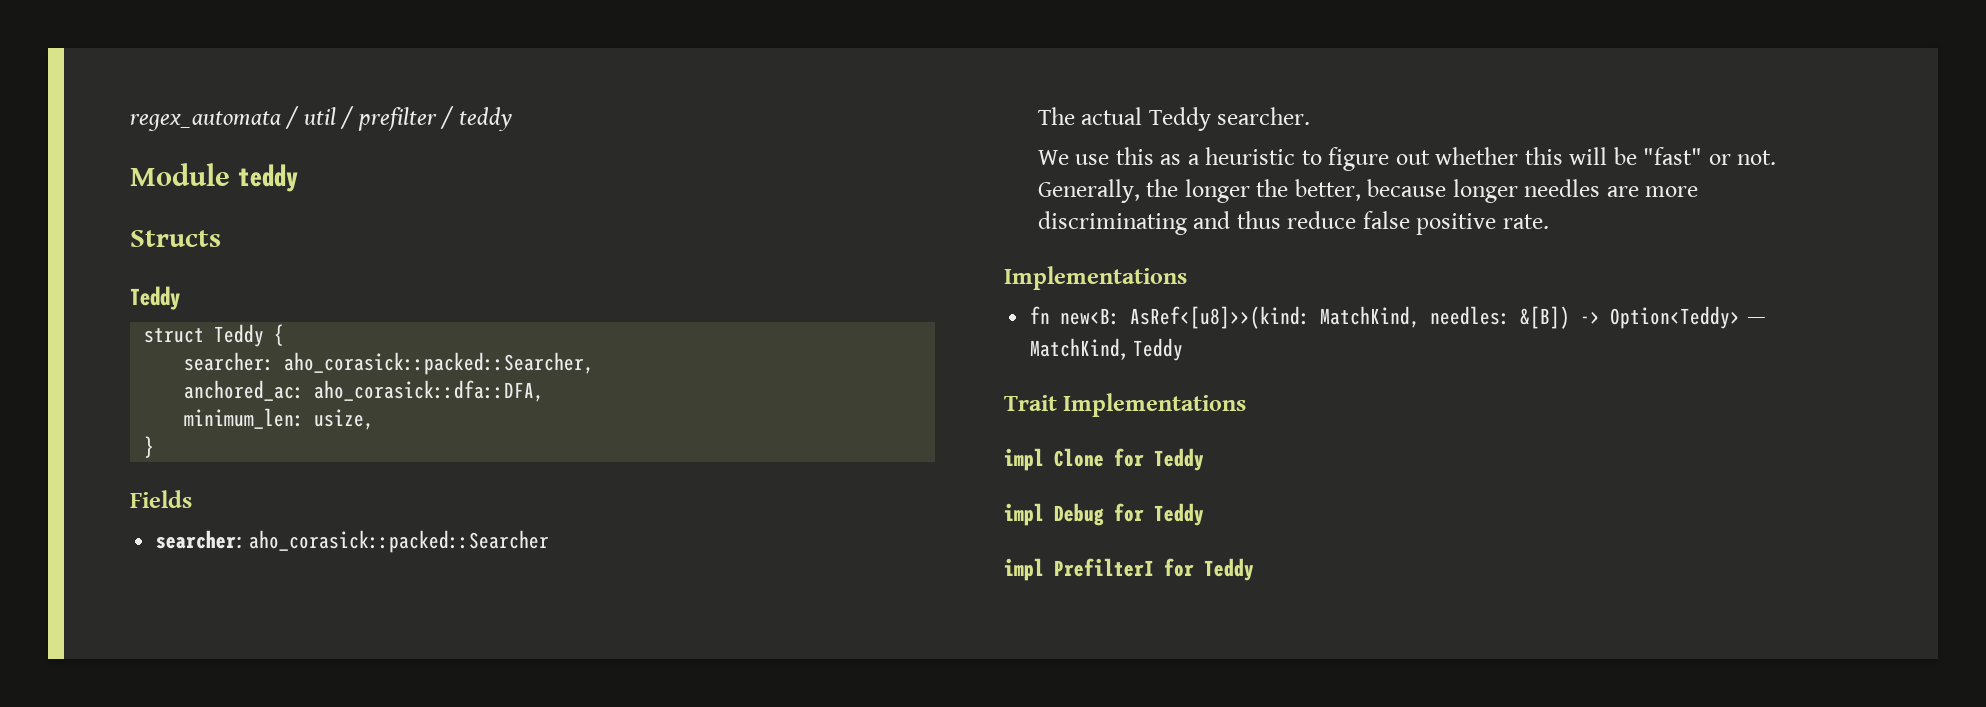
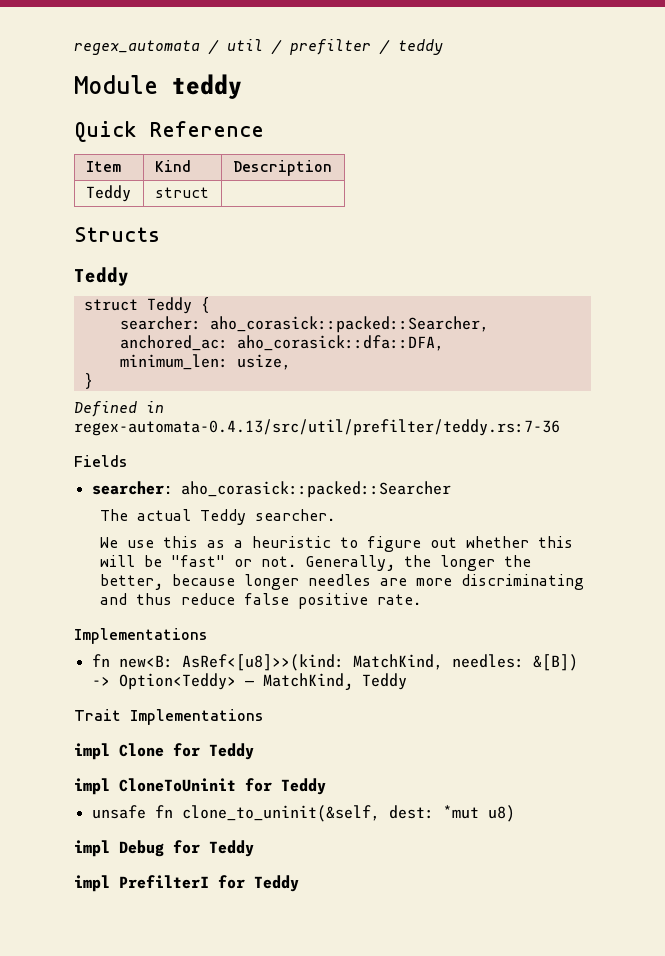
+ Quick Reference
+ Item | Kind | Description
+ Teddy | struct |
+ Defined in regex-automata-0.4.13/src/util/prefilter/teddy.rs:7-36
+ impl CloneToUninit for Teddy
+ unsafe fn clone_to_uninit(&self, dest: *mut u8)

